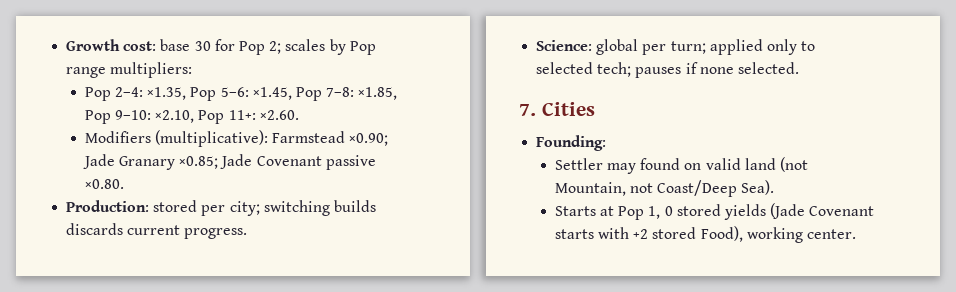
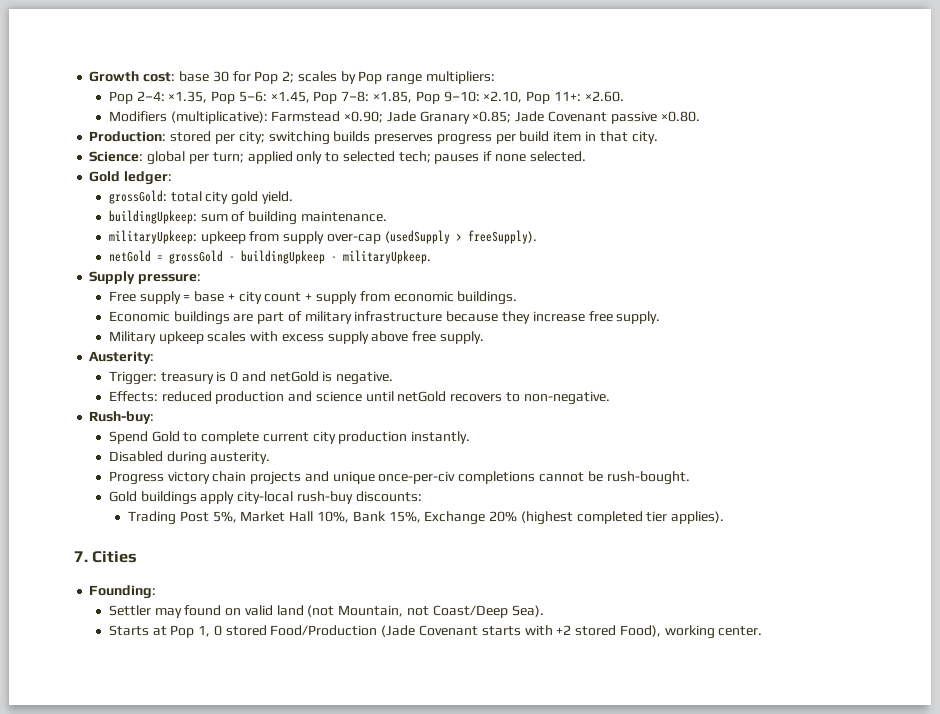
- Production: stored per city; switching builds discards current progress.
+ Production: stored per city; switching builds preserves progress per build item in that city.
+ Gold ledger:
+ grossGold: total city gold yield.
+ buildingUpkeep: sum of building maintenance.
+ militaryUpkeep: upkeep from supply over-cap (usedSupply > freeSupply).
+ netGold = grossGold - buildingUpkeep - militaryUpkeep.
+ Supply pressure:
+ Free supply = base + city count + supply from economic buildings.
+ Economic buildings are part of military infrastructure because they increase free supply.
+ Military upkeep scales with excess supply above free supply.
+ Austerity:
+ Trigger: treasury is 0 and netGold is negative.
+ Effects: reduced production and science until netGold recovers to non-negative.
+ Rush-buy:
+ Spend Gold to complete current city production instantly.
+ Disabled during austerity.
+ Progress victory chain projects and unique once-per-civ completions cannot be rush-bought.
+ Gold buildings apply city-local rush-buy discounts:
+ Trading Post 5%, Market Hall 10%, Bank 15%, Exchange 20% (highest completed tier applies).
- Starts at Pop 1, 0 stored yields (Jade Covenant starts with +2 stored Food), working center.
+ Starts at Pop 1, 0 stored Food/Production (Jade Covenant starts with +2 stored Food), working center.

